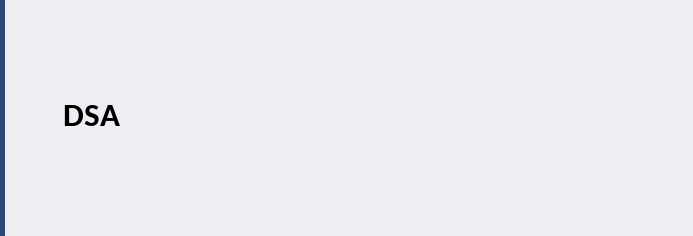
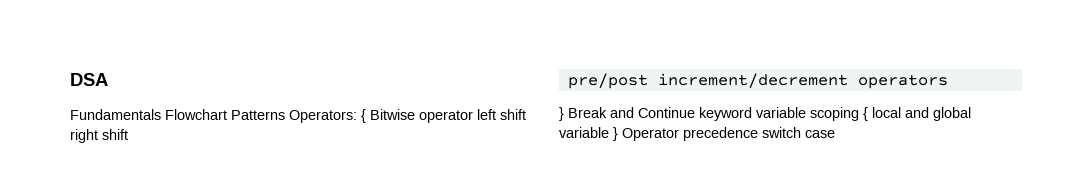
+ Fundamentals Flowchart Patterns Operators: { Bitwise operator left shift right shift
+ pre/post increment/decrement operators
+ } Break and Continue keyword variable scoping { local and global variable } Operator precedence switch case

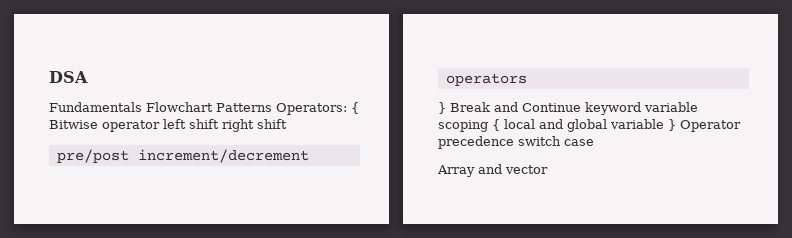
+ Array and vector

